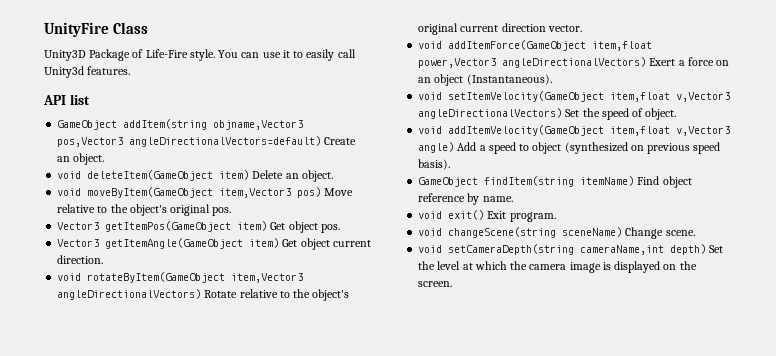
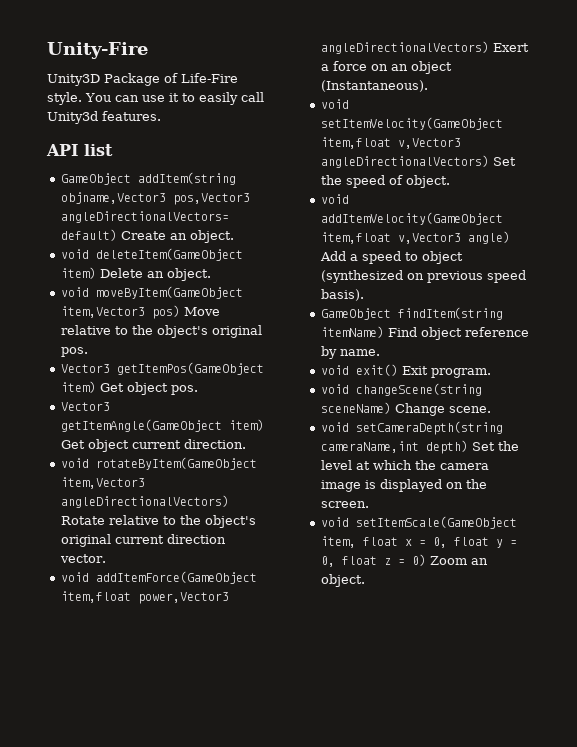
- UnityFire Class
+ Unity-Fire
+ void setItemScale(GameObject item, float x = 0, float y = 0, float z = 0) Zoom an object.

